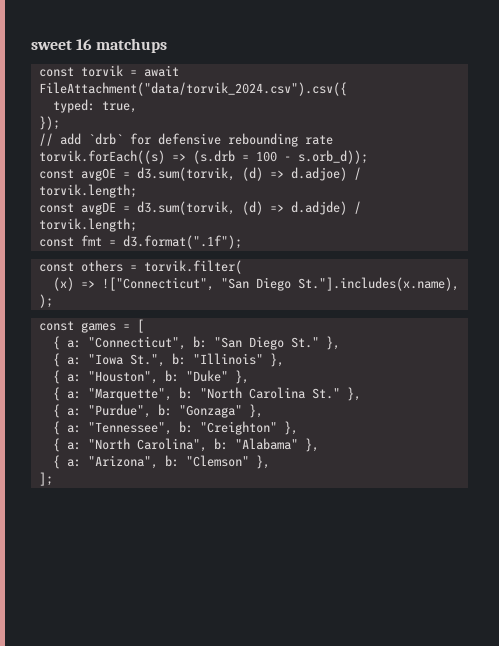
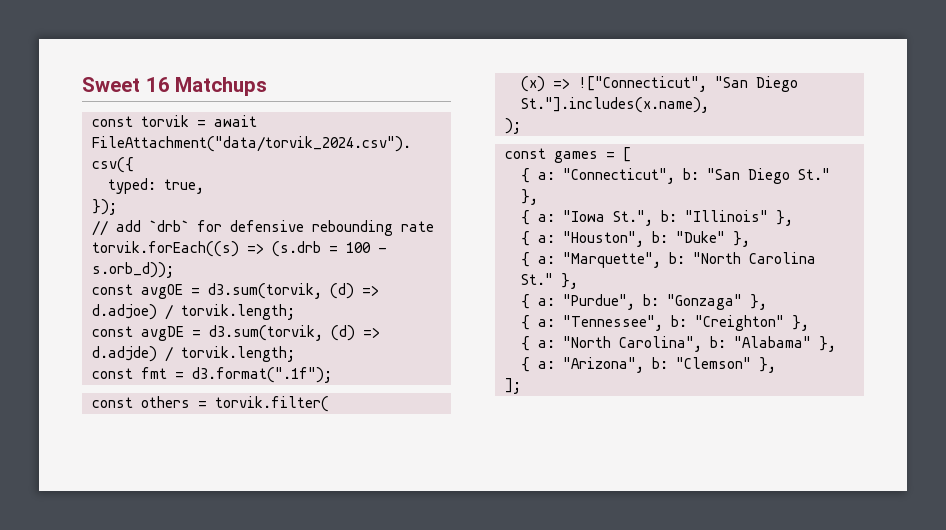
- sweet 16 matchups
+ Sweet 16 Matchups

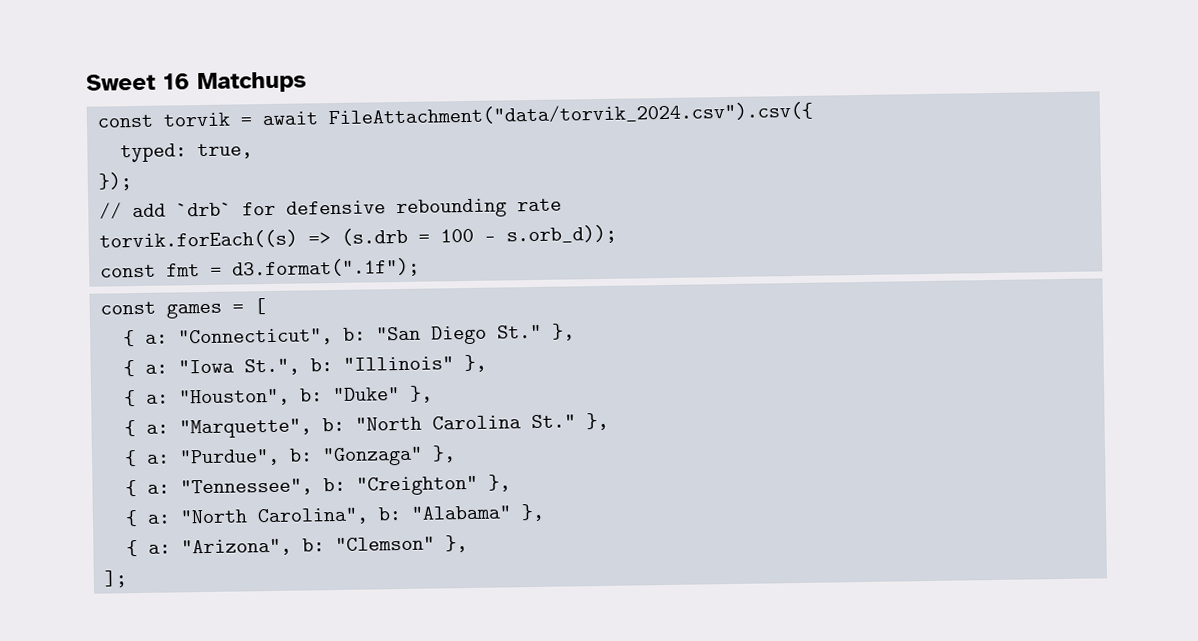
- const avgOE = d3.sum(torvik, (d) => d.adjoe) / torvik.length;
- const avgDE = d3.sum(torvik, (d) => d.adjde) / torvik.length;
  const fmt = d3.format(".1f");
- const others = torvik.filter(
- (x) => !["Connecticut", "San Diego St."].includes(x.name),
- );

